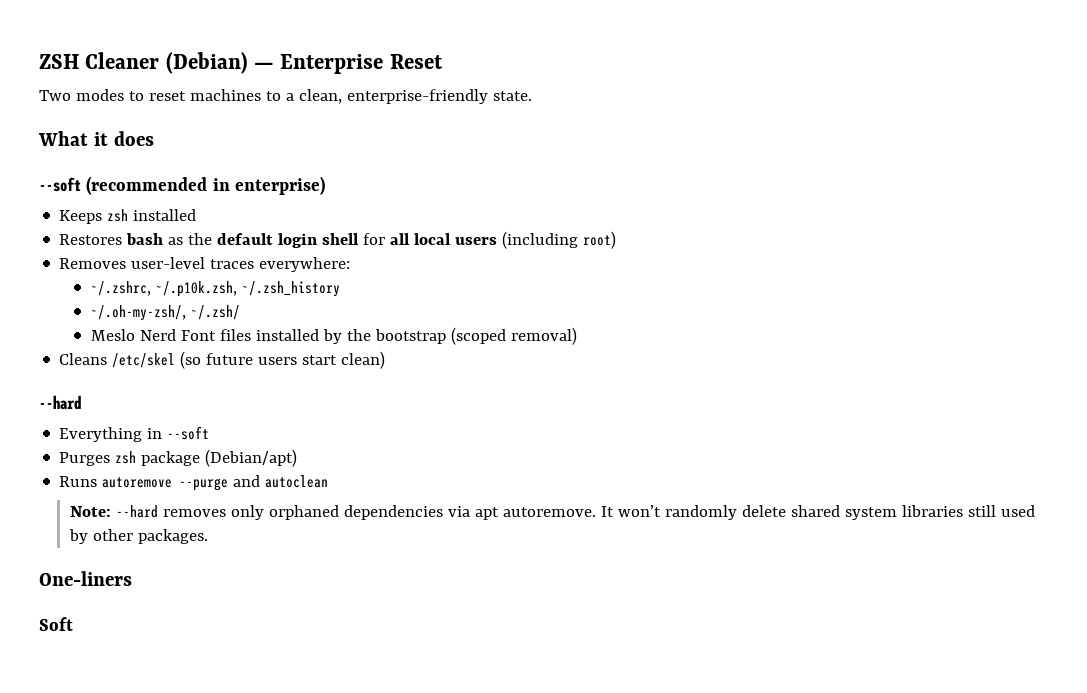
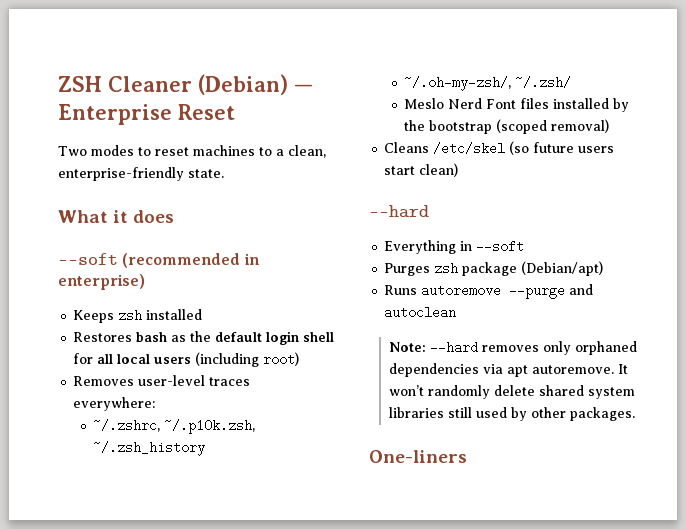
- Soft

